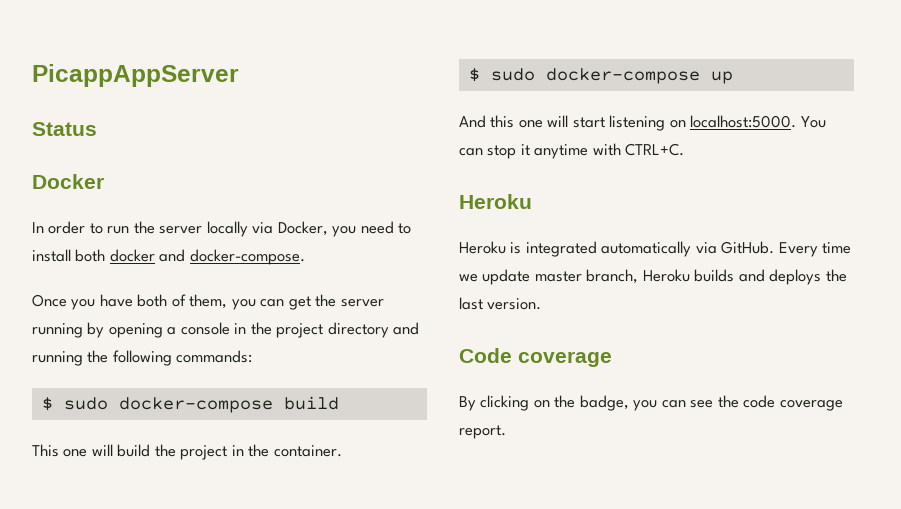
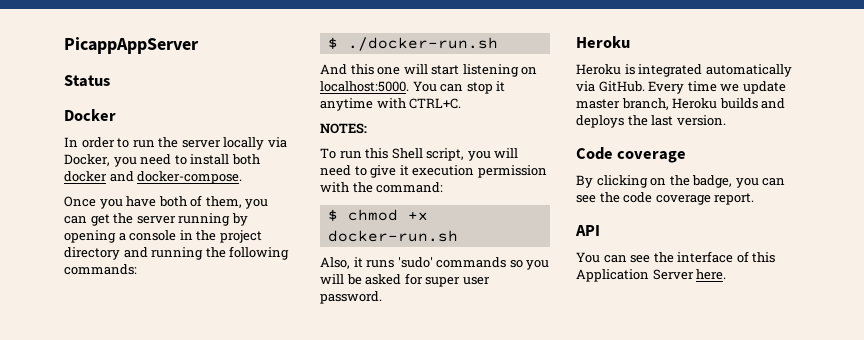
- $ sudo docker-compose build
- This one will build the project in the container.
- $ sudo docker-compose up
+ $ ./docker-run.sh
+ NOTES:
+ To run this Shell script, you will need to give it execution permission with the command:
+ $ chmod +x docker-run.sh
+ Also, it runs 'sudo' commands so you will be asked for super user password.
+ API
+ You can see the interface of this Application Server here.

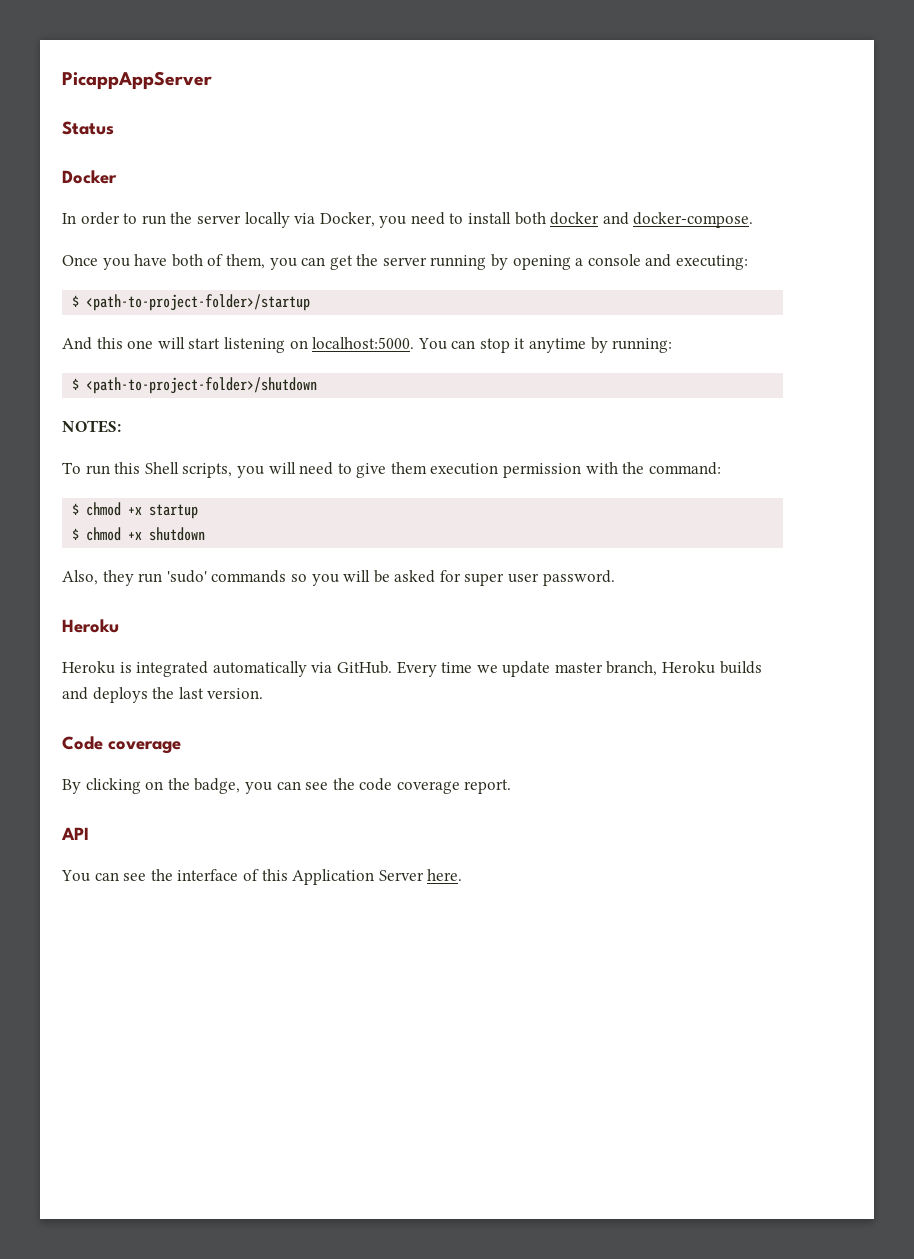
- Once you have both of them, you can get the server running by opening a console in the project directory and running the following commands:
- $ ./docker-run.sh
+ Once you have both of them, you can get the server running by opening a console and executing:
+ $ <path-to-project-folder>/startup
- You can stop it anytime with CTRL+C.
+ You can stop it anytime by running:
+ $ <path-to-project-folder>/shutdown
- To run this Shell script, you will need to give it execution permission with the command:
+ To run this Shell scripts, you will need to give them execution permission with the command:
- $ chmod +x docker-run.sh
+ $ chmod +x startup
+ $ chmod +x shutdown
- Also, it runs 'sudo' commands so you will be asked for super user password.
+ Also, they run 'sudo' commands so you will be asked for super user password.

